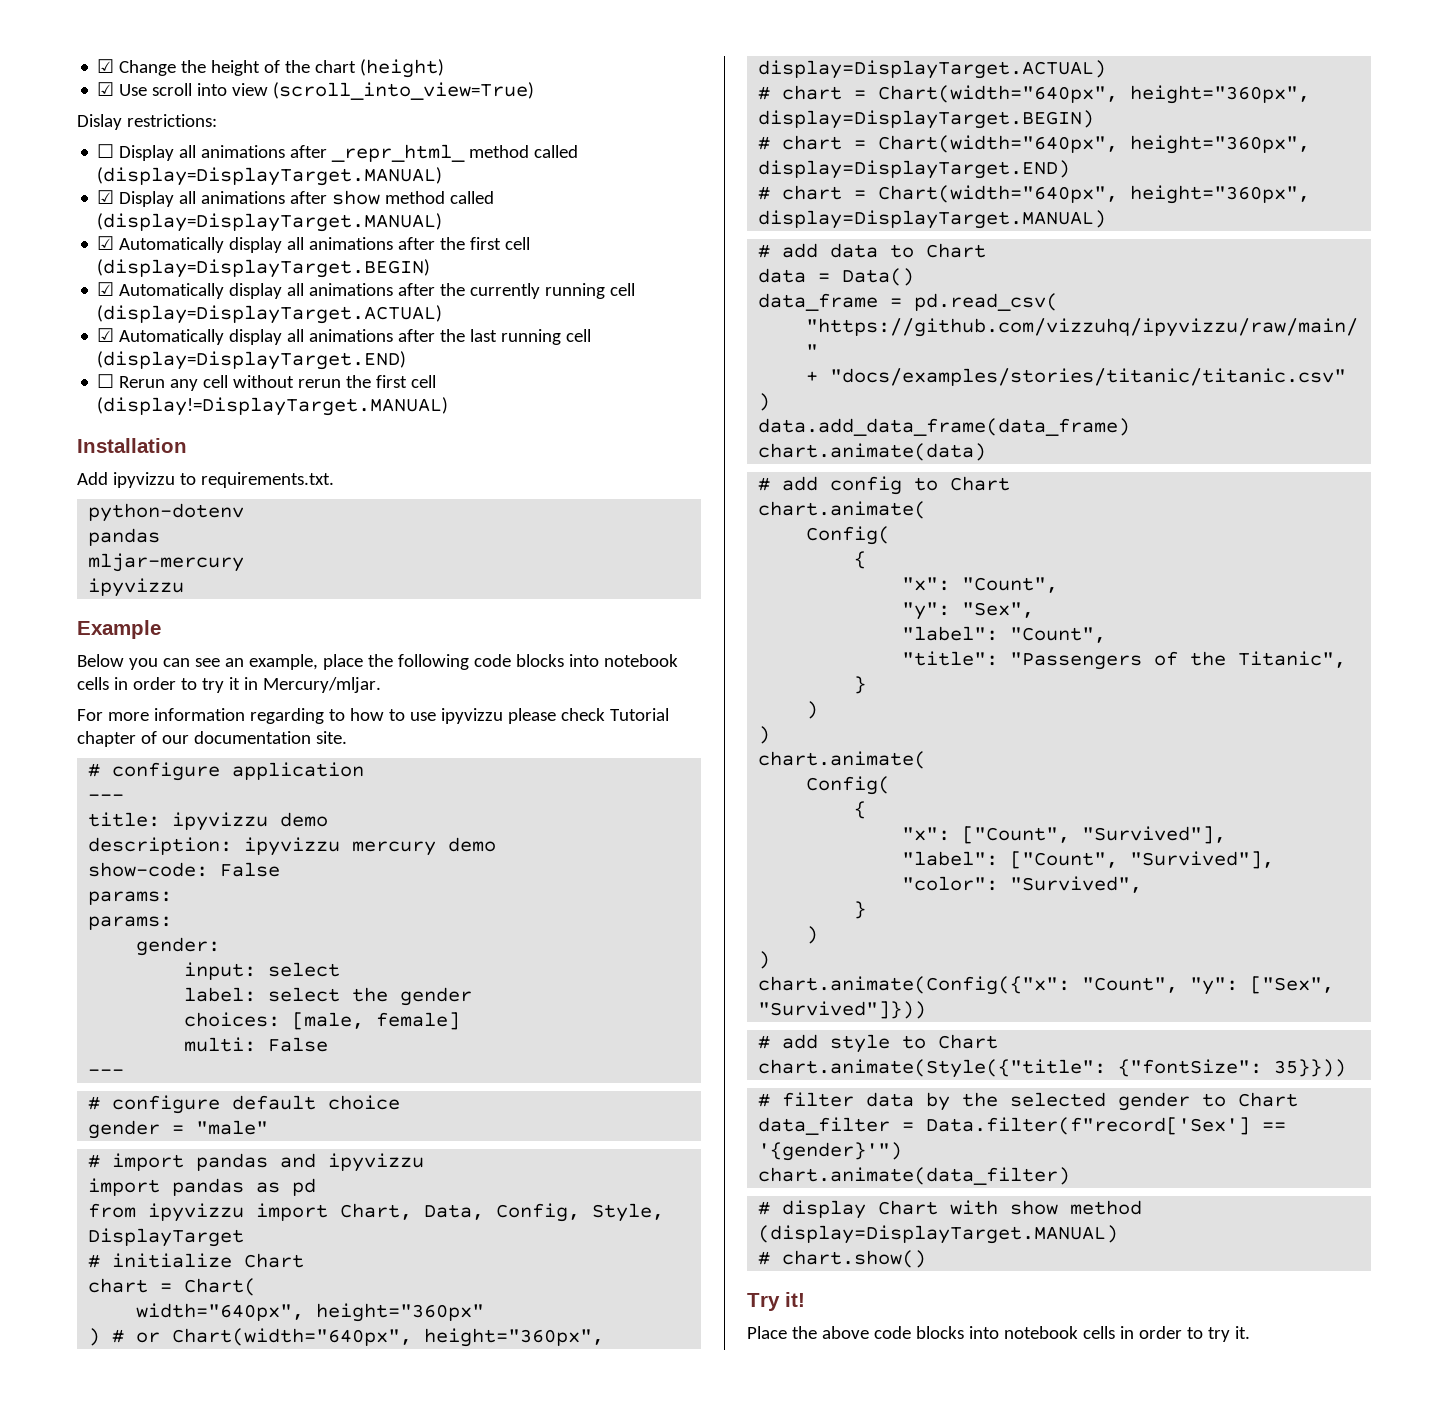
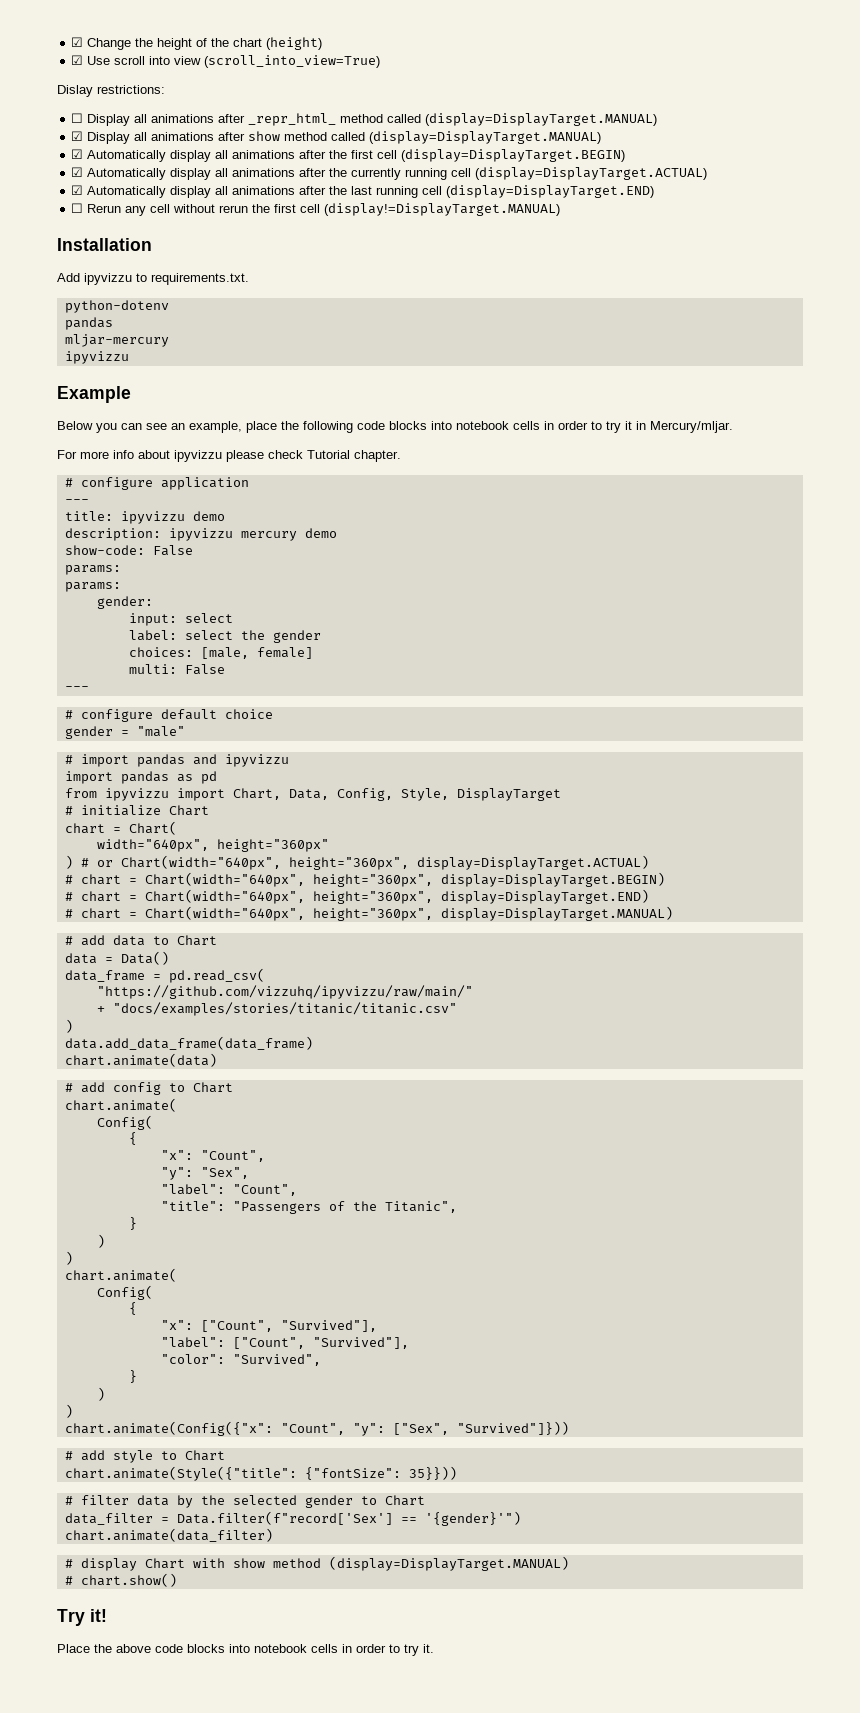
- For more information regarding to how to use ipyvizzu please check Tutorial chapter of our documentation site.
+ For more info about ipyvizzu please check Tutorial chapter.

